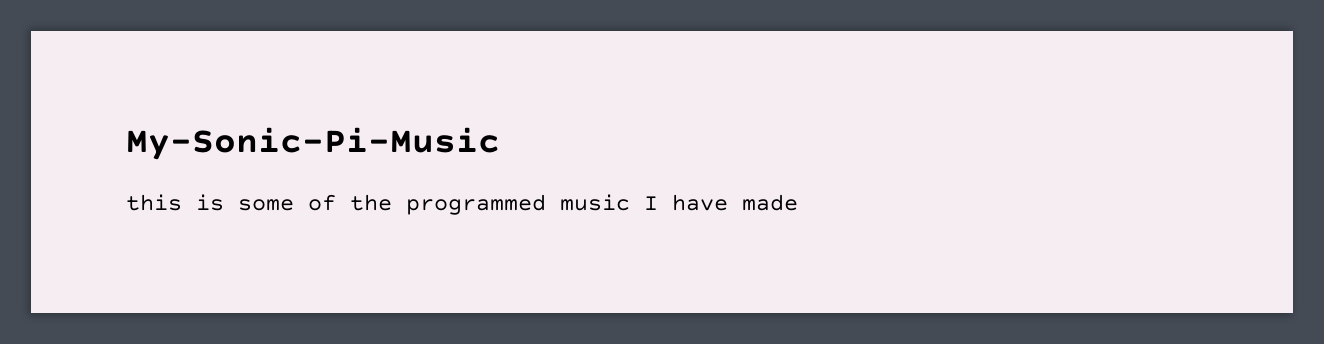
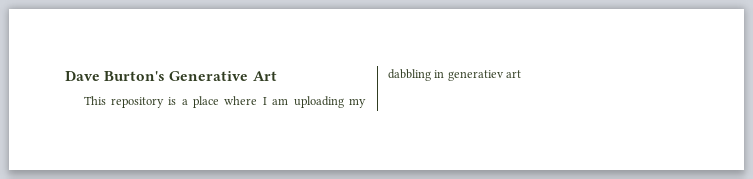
- My-Sonic-Pi-Music
- this is some of the programmed music I have made
+ Dave Burton's Generative Art
+ This repository is a place where I am uploading my dabbling in generatiev art

